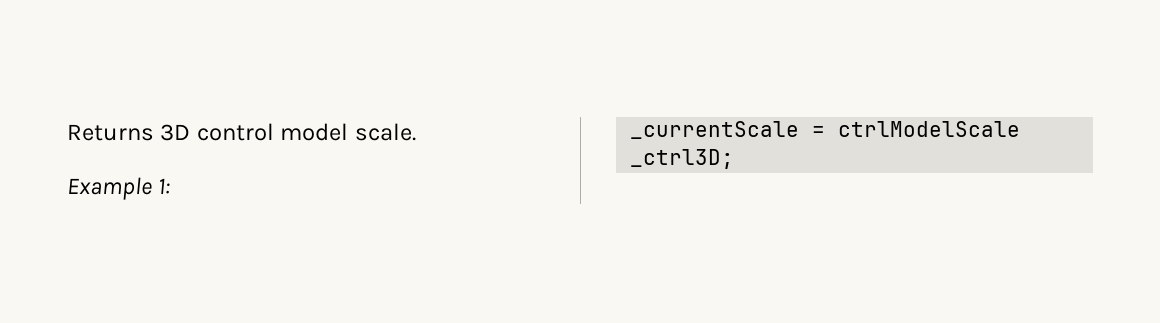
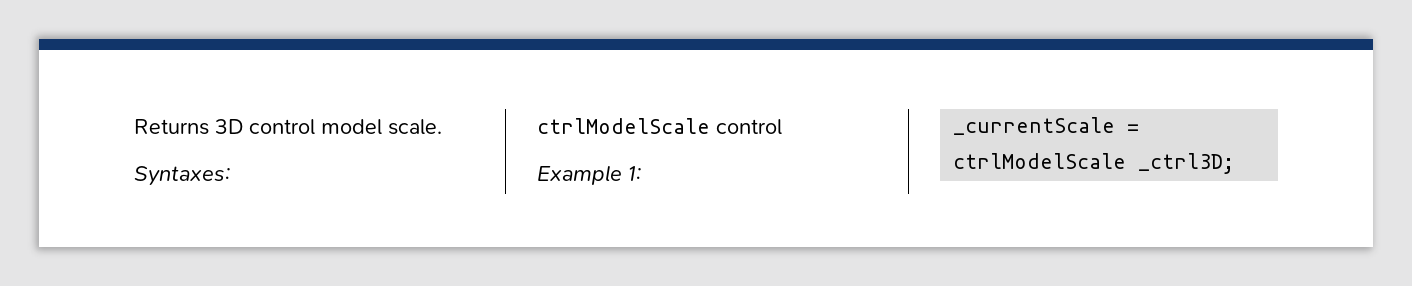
+ Syntaxes:
+ ctrlModelScale control

